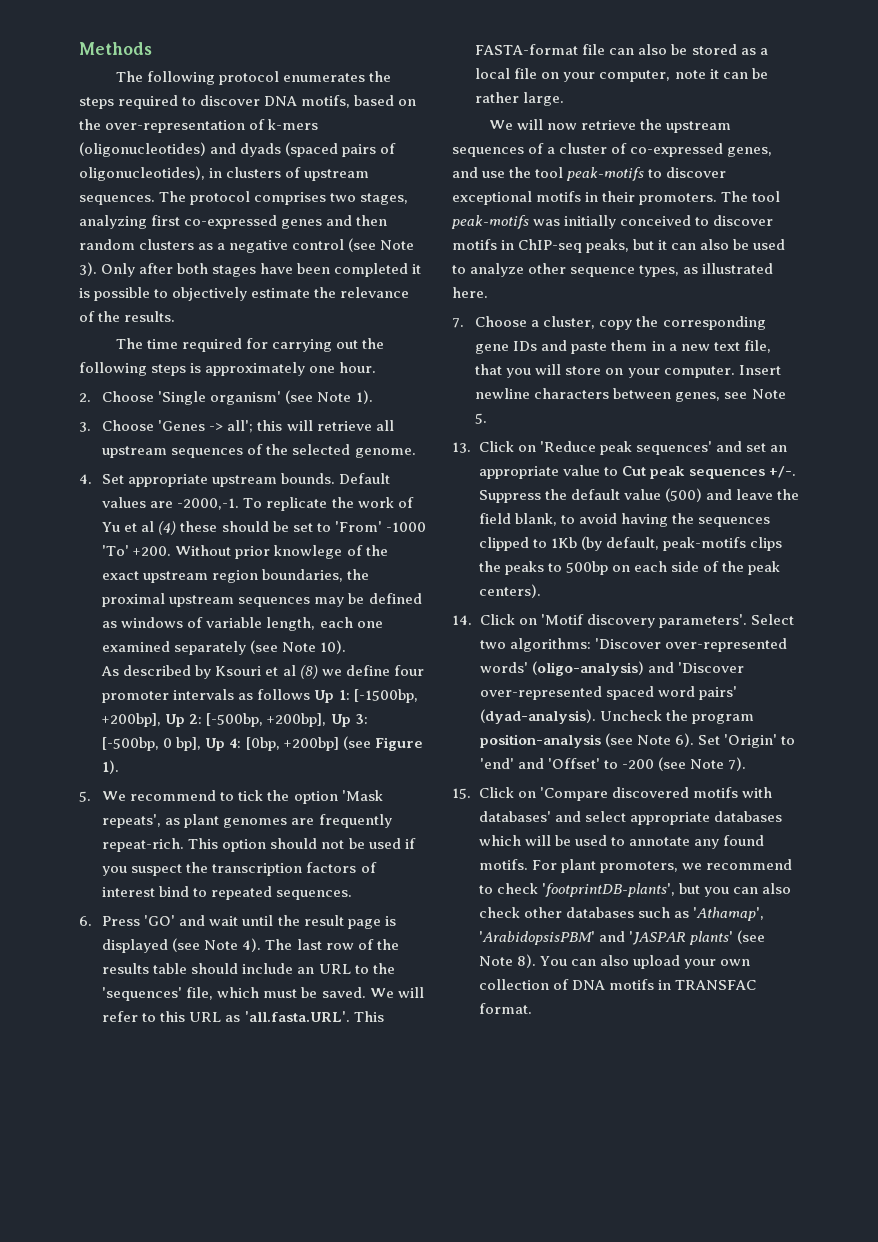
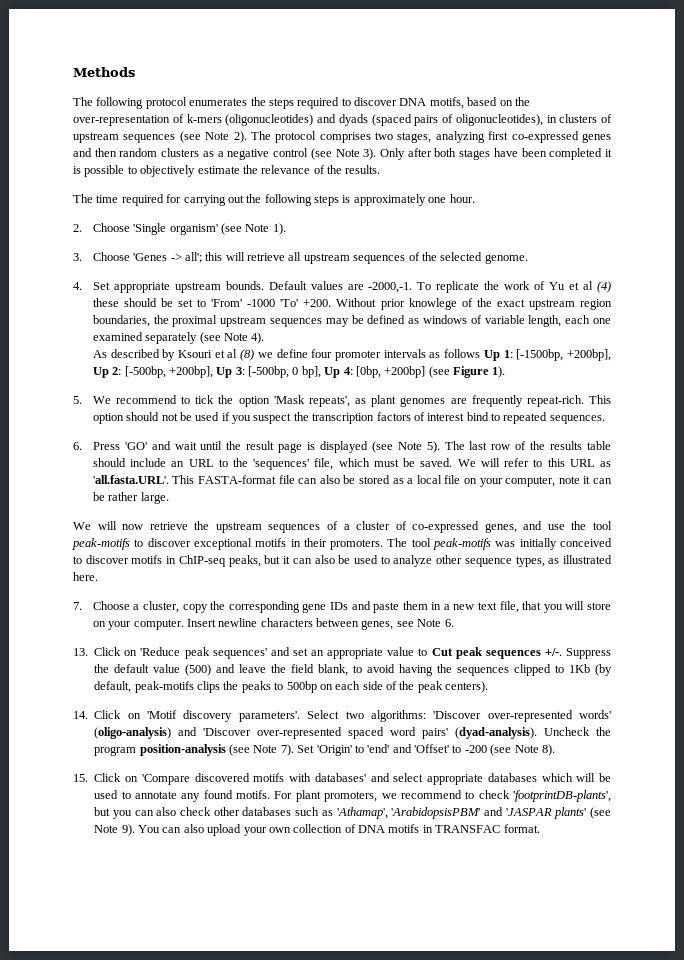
- The following protocol enumerates the steps required to discover DNA motifs, based on the over-representation of k-mers (oligonucleotides) and dyads (spaced pairs of oligonucleotides), in clusters of upstream sequences.
+ The following protocol enumerates the steps required to discover DNA motifs, based on the over-representation of k-mers (oligonucleotides) and dyads (spaced pairs of oligonucleotides), in clusters of upstream sequences (see Note 2).
- Without prior knowlege of the exact upstream region boundaries, the proximal upstream sequences may be defined as windows of variable length, each one examined separately (see Note 10).
+ Without prior knowlege of the exact upstream region boundaries, the proximal upstream sequences may be defined as windows of variable length, each one examined separately (see Note 4).
- 6. Press 'GO' and wait until the result page is displayed (see Note 4).
+ 6. Press 'GO' and wait until the result page is displayed (see Note 5).
- Insert newline characters between genes, see Note 5.
+ Insert newline characters between genes, see Note 6.
- Uncheck the program position-analysis (see Note 6).
+ Uncheck the program position-analysis (see Note 7).
- Set 'Origin' to 'end' and 'Offset' to -200 (see Note 7).
+ Set 'Origin' to 'end' and 'Offset' to -200 (see Note 8).
- For plant promoters, we recommend to check 'footprintDB-plants', but you can also check other databases such as 'Athamap', 'ArabidopsisPBM' and 'JASPAR plants' (see Note 8).
+ For plant promoters, we recommend to check 'footprintDB-plants', but you can also check other databases such as 'Athamap', 'ArabidopsisPBM' and 'JASPAR plants' (see Note 9).

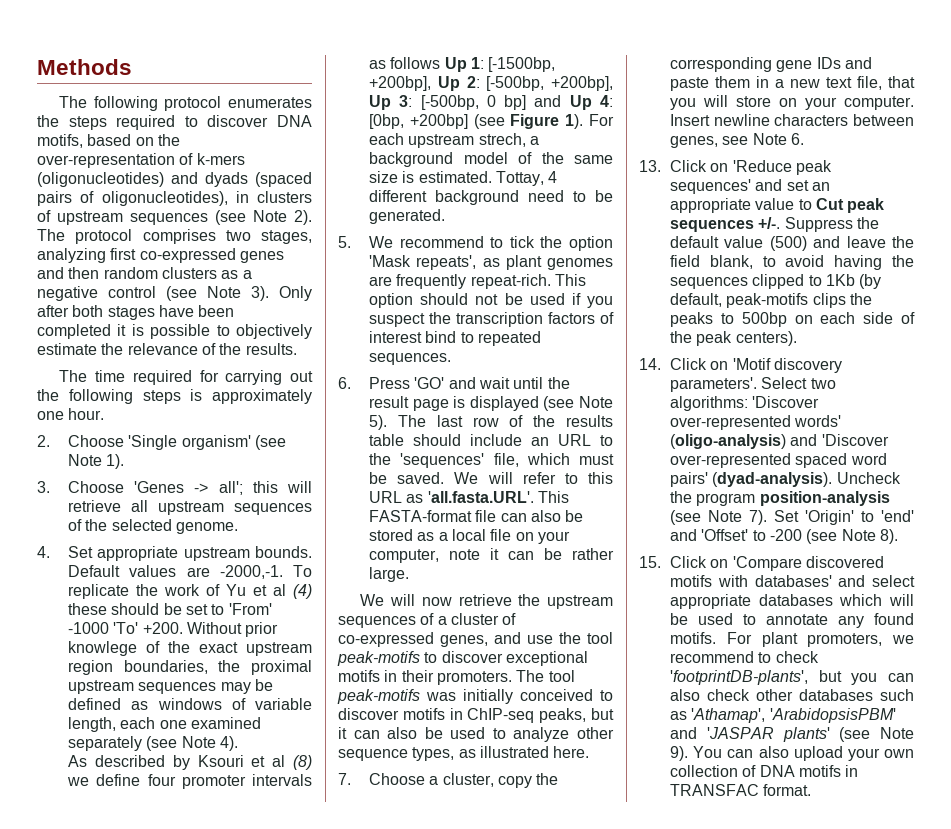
- As described by Ksouri et al (8) we define four promoter intervals as follows Up 1: [-1500bp, +200bp], Up 2: [-500bp, +200bp], Up 3: [-500bp, 0 bp], Up 4: [0bp, +200bp] (see Figure 1).
+ As described by Ksouri et al (8) we define four promoter intervals as follows Up 1: [-1500bp, +200bp], Up 2: [-500bp, +200bp], Up 3: [-500bp, 0 bp] and Up 4: [0bp, +200bp] (see Figure 1). For each upstream strech, a background model of the same size is estimated. Tottay, 4 different background need to be generated.

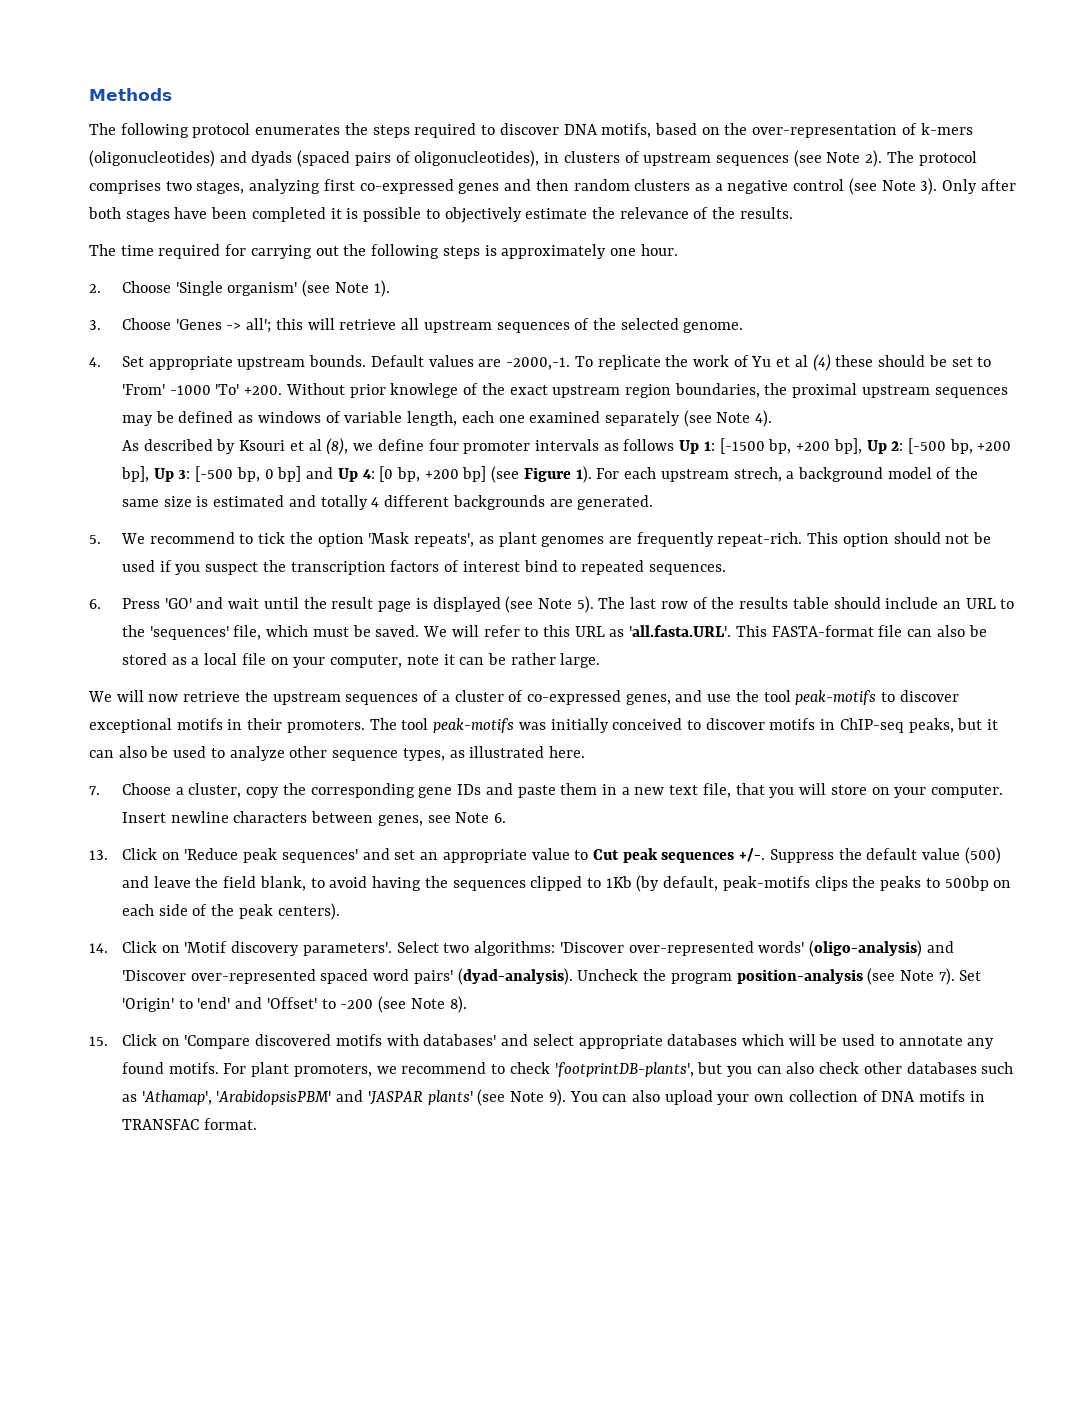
- As described by Ksouri et al (8) we define four promoter intervals as follows Up 1: [-1500bp, +200bp], Up 2: [-500bp, +200bp], Up 3: [-500bp, 0 bp] and Up 4: [0bp, +200bp] (see Figure 1).
+ As described by Ksouri et al (8), we define four promoter intervals as follows Up 1: [-1500 bp, +200 bp], Up 2: [-500 bp, +200 bp], Up 3: [-500 bp, 0 bp] and Up 4: [0 bp, +200 bp] (see Figure 1).
- For each upstream strech, a background model of the same size is estimated. Tottay, 4 different background need to be generated.
+ For each upstream strech, a background model of the same size is estimated and totally 4 different backgrounds are generated.

